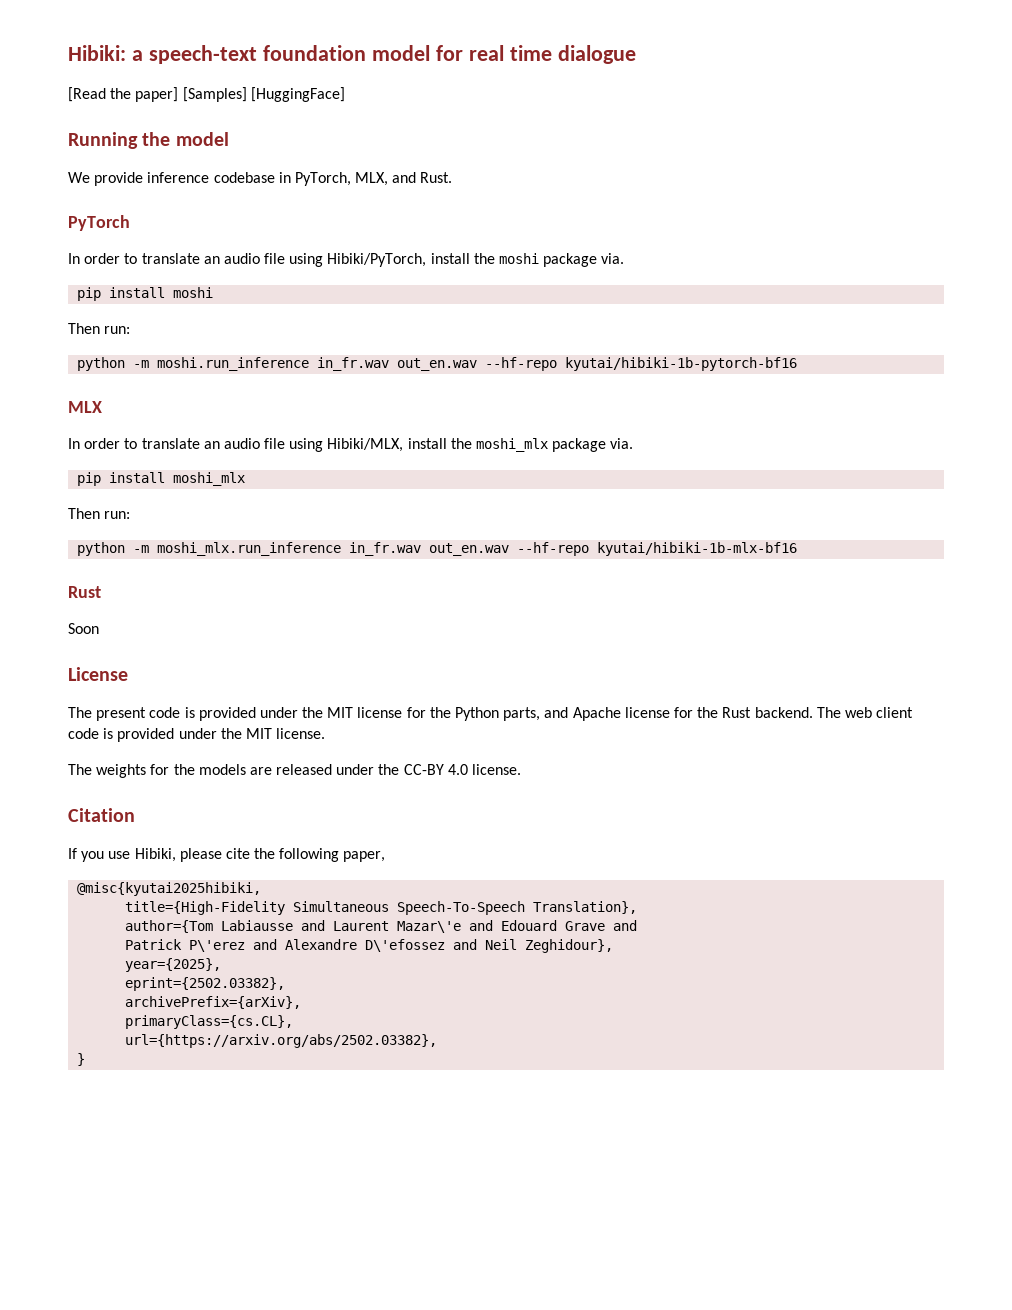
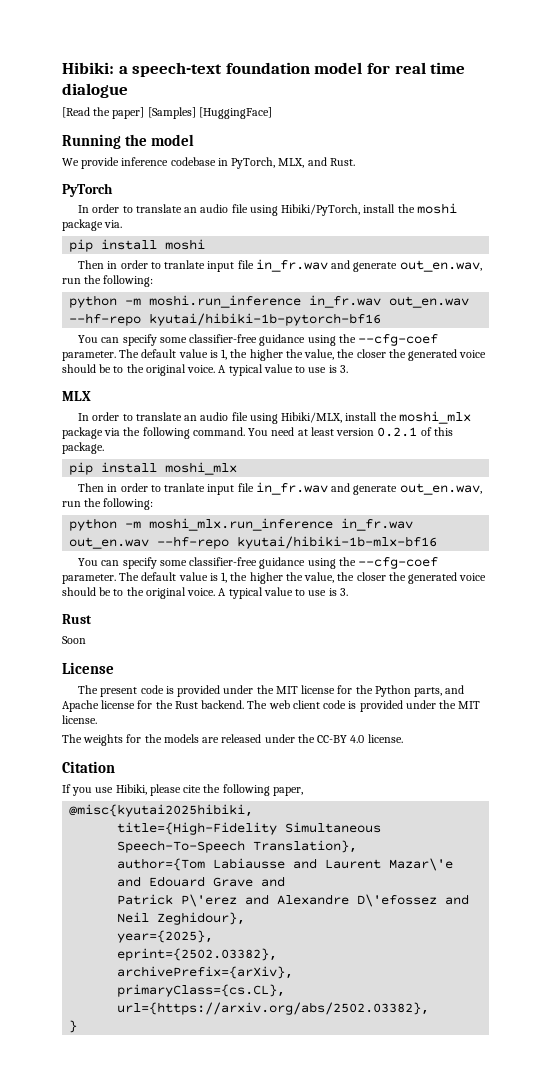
  pip install moshi
- Then run:
+ Then in order to tranlate input file in_fr.wav and generate out_en.wav, run the following:
  python -m moshi.run_inference in_fr.wav out_en.wav --hf-repo kyutai/hibiki-1b-pytorch-bf16
+ You can specify some classifier-free guidance using the --cfg-coef parameter. The default value is 1, the higher the value, the closer the generated voice should be to the original voice. A typical value to use is 3.
- In order to translate an audio file using Hibiki/MLX, install the moshi_mlx package via.
+ In order to translate an audio file using Hibiki/MLX, install the moshi_mlx package via the following command. You need at least version 0.2.1 of this package.
  pip install moshi_mlx
- Then run:
+ Then in order to tranlate input file in_fr.wav and generate out_en.wav, run the following:
  python -m moshi_mlx.run_inference in_fr.wav out_en.wav --hf-repo kyutai/hibiki-1b-mlx-bf16
+ You can specify some classifier-free guidance using the --cfg-coef parameter. The default value is 1, the higher the value, the closer the generated voice should be to the original voice. A typical value to use is 3.

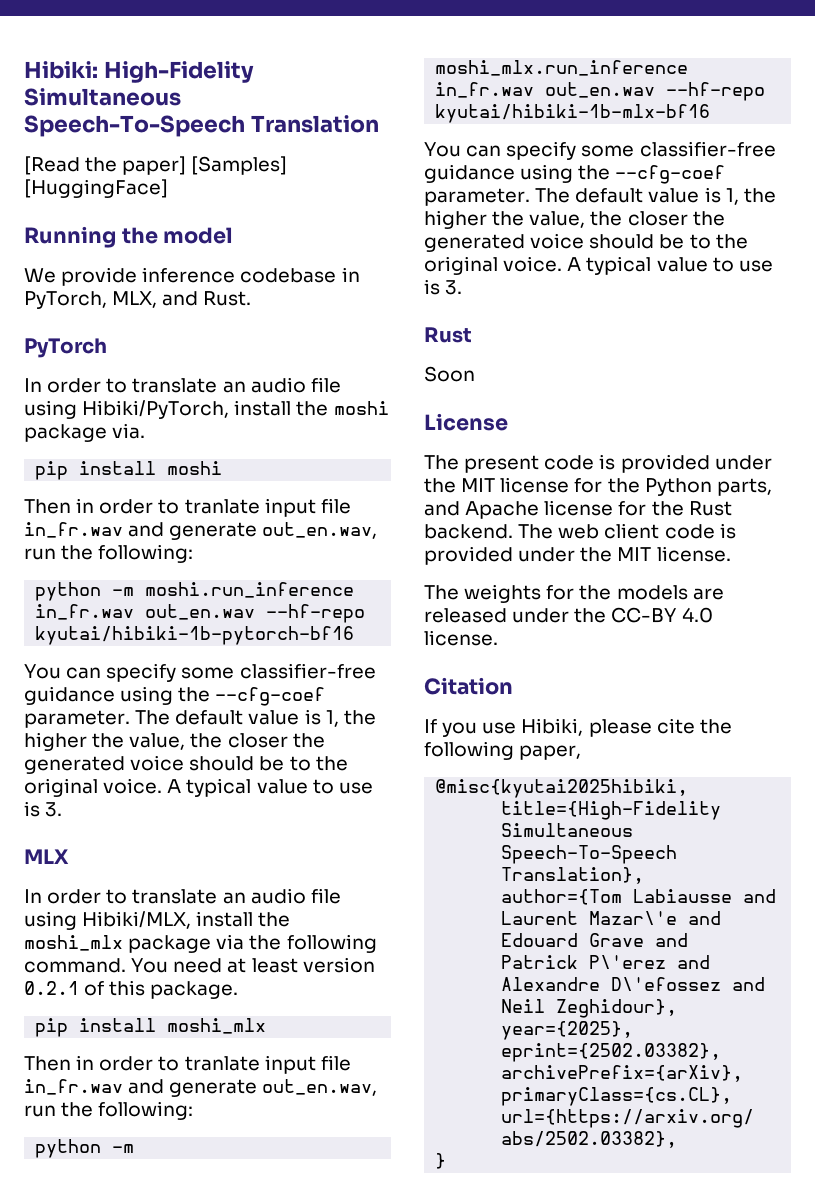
- Hibiki: a speech-text foundation model for real time dialogue
+ Hibiki: High-Fidelity Simultaneous Speech-To-Speech Translation

